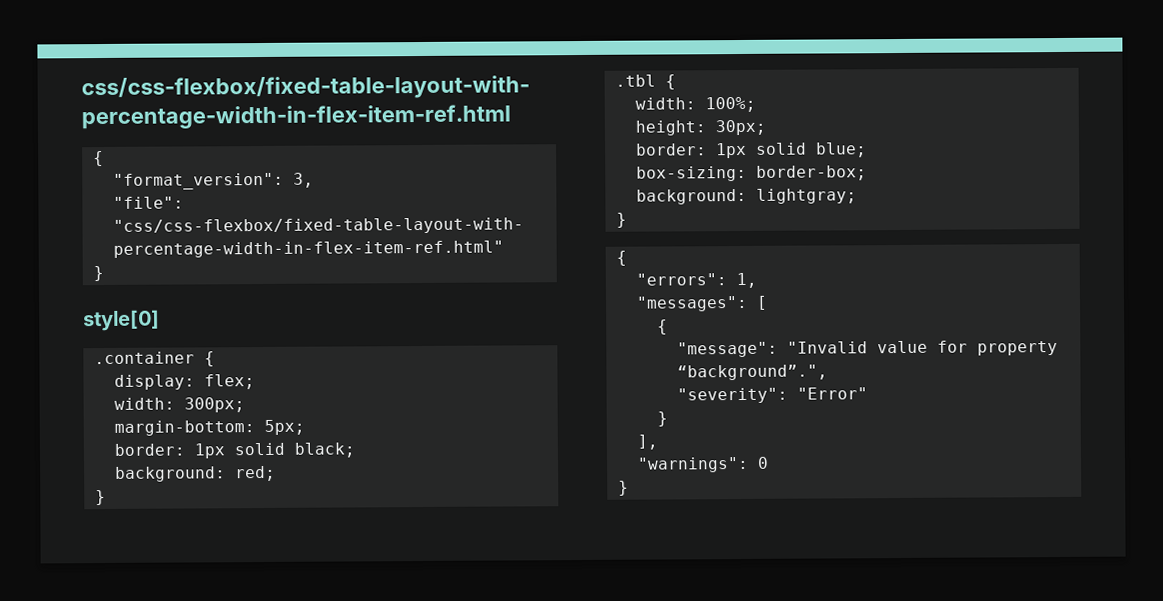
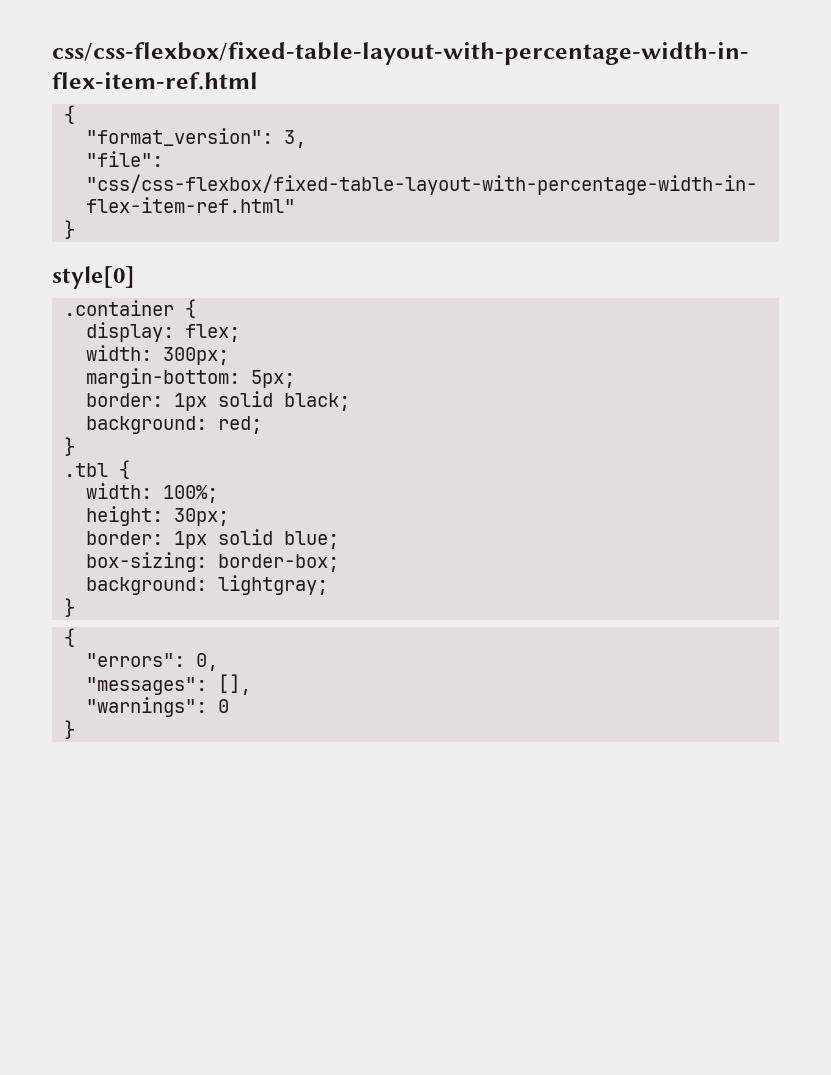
- "errors": 1,
+ "errors": 0,
- "messages": [
- {
- "message": "Invalid value for property “background”.",
- "severity": "Error"
- }
- ],
+ "messages": [],

